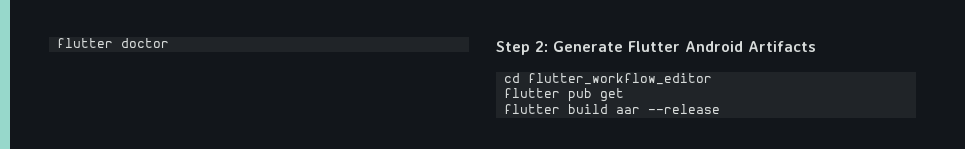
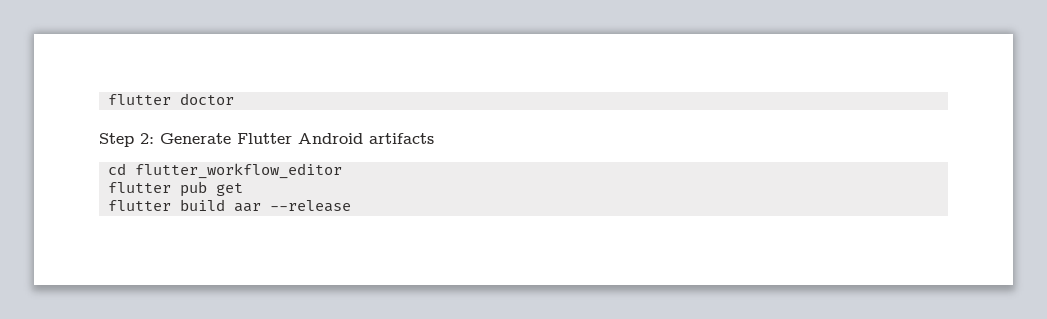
- Step 2: Generate Flutter Android Artifacts
+ Step 2: Generate Flutter Android artifacts

